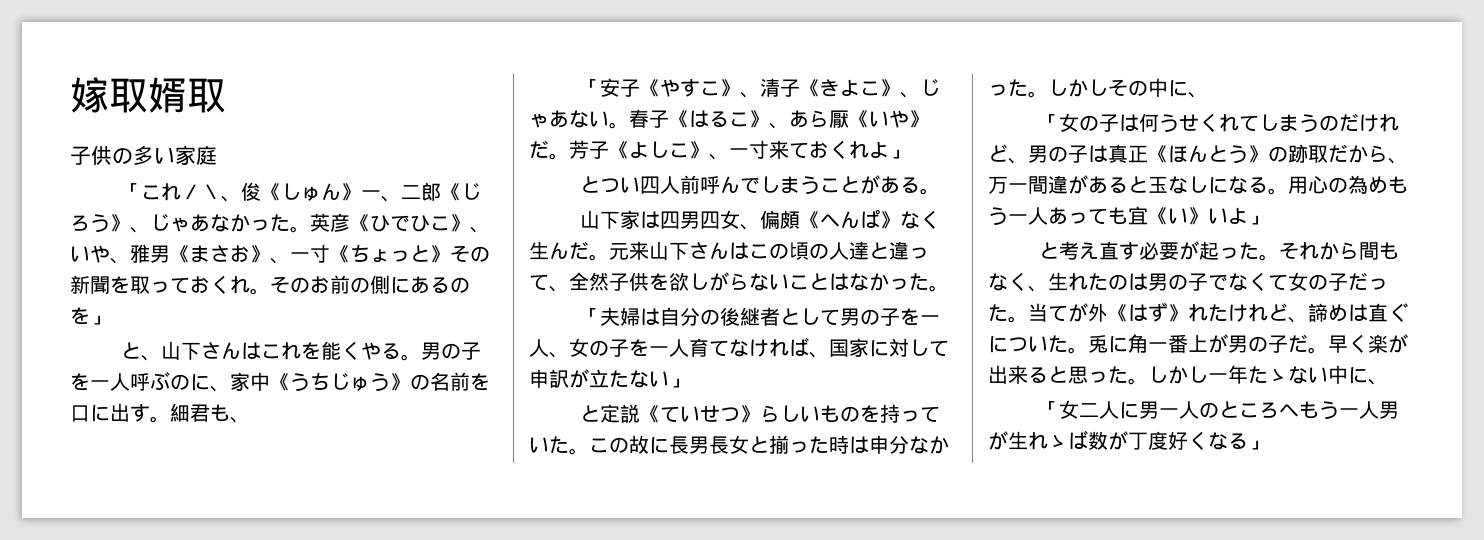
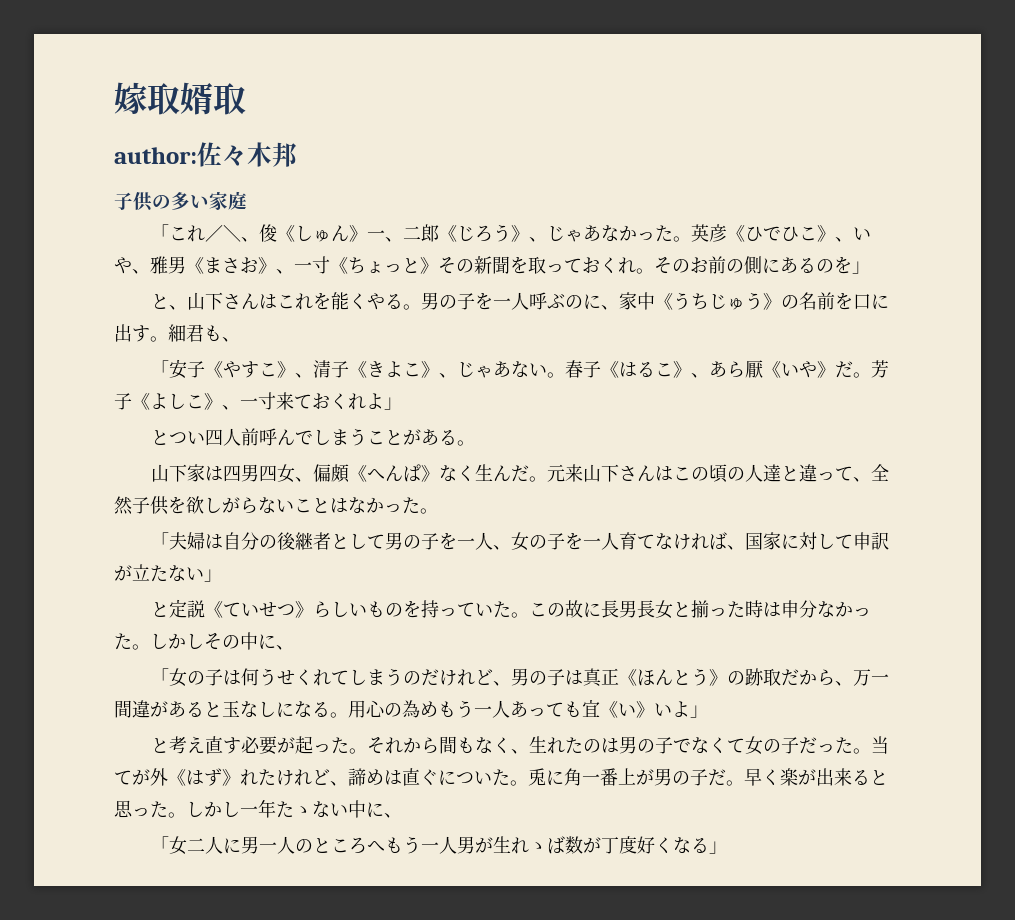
+ author:佐々木邦

